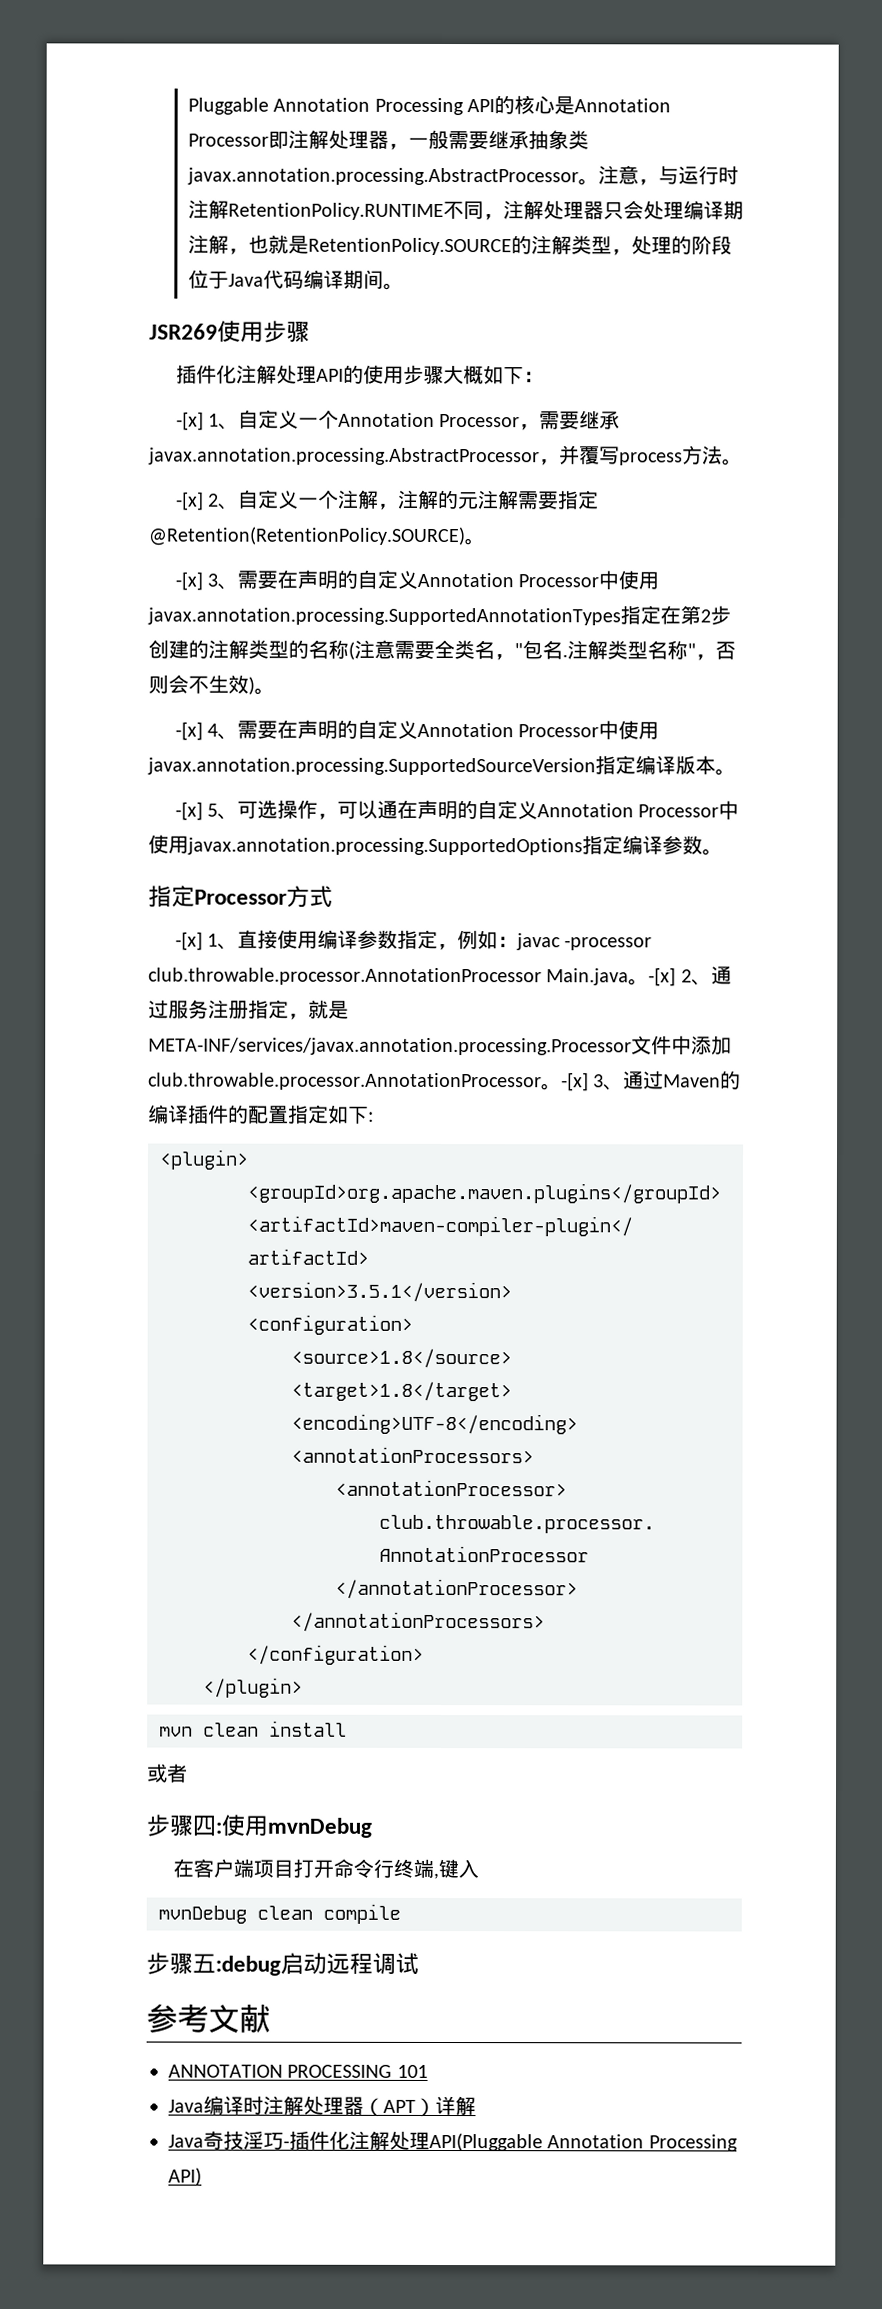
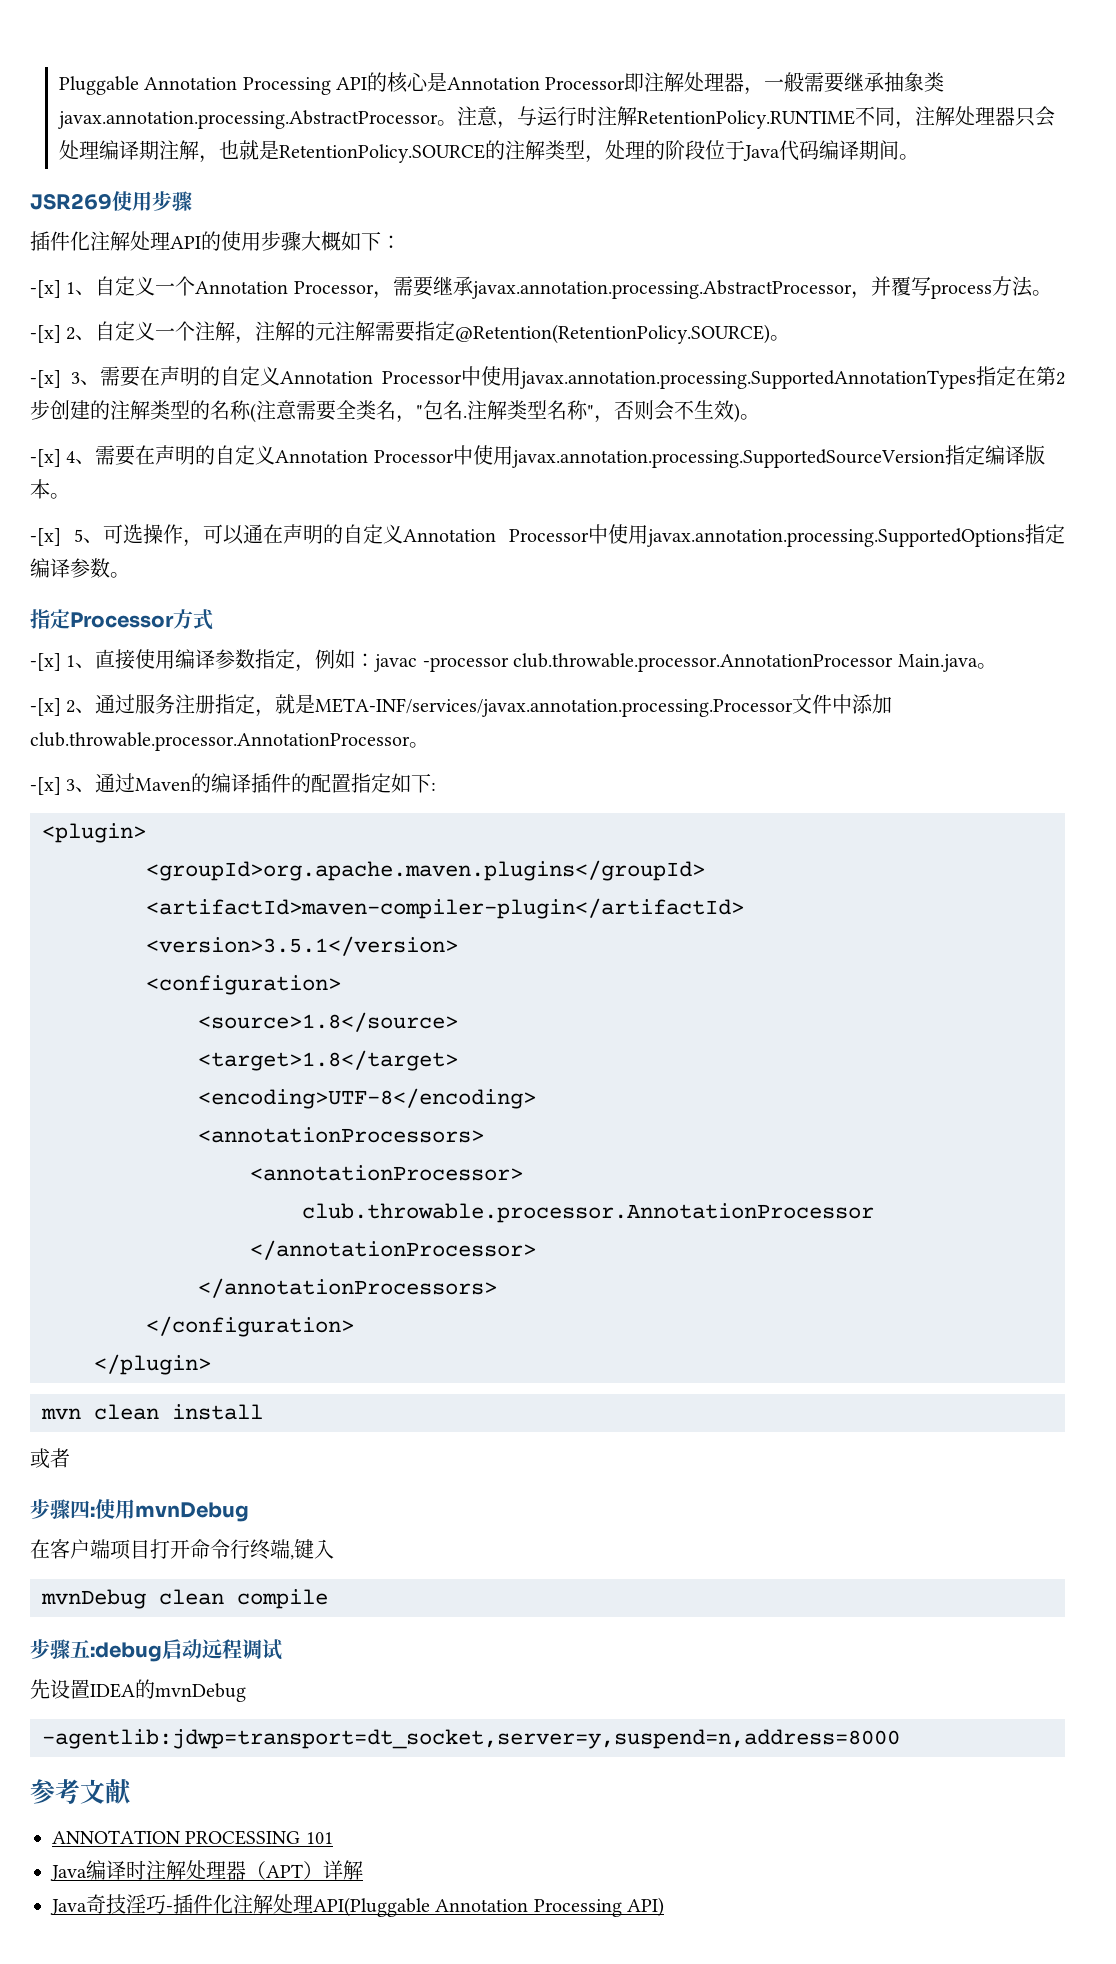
- -[x] 1、直接使用编译参数指定，例如：javac -processor club.throwable.processor.AnnotationProcessor Main.java。-[x] 2、通过服务注册指定，就是META-INF/services/javax.annotation.processing.Processor文件中添加club.throwable.processor.AnnotationProcessor。-[x] 3、通过Maven的编译插件的配置指定如下:
+ -[x] 1、直接使用编译参数指定，例如：javac -processor club.throwable.processor.AnnotationProcessor Main.java。
+ -[x] 2、通过服务注册指定，就是META-INF/services/javax.annotation.processing.Processor文件中添加club.throwable.processor.AnnotationProcessor。
+ -[x] 3、通过Maven的编译插件的配置指定如下:
+ 先设置IDEA的mvnDebug
+ -agentlib:jdwp=transport=dt_socket,server=y,suspend=n,address=8000

